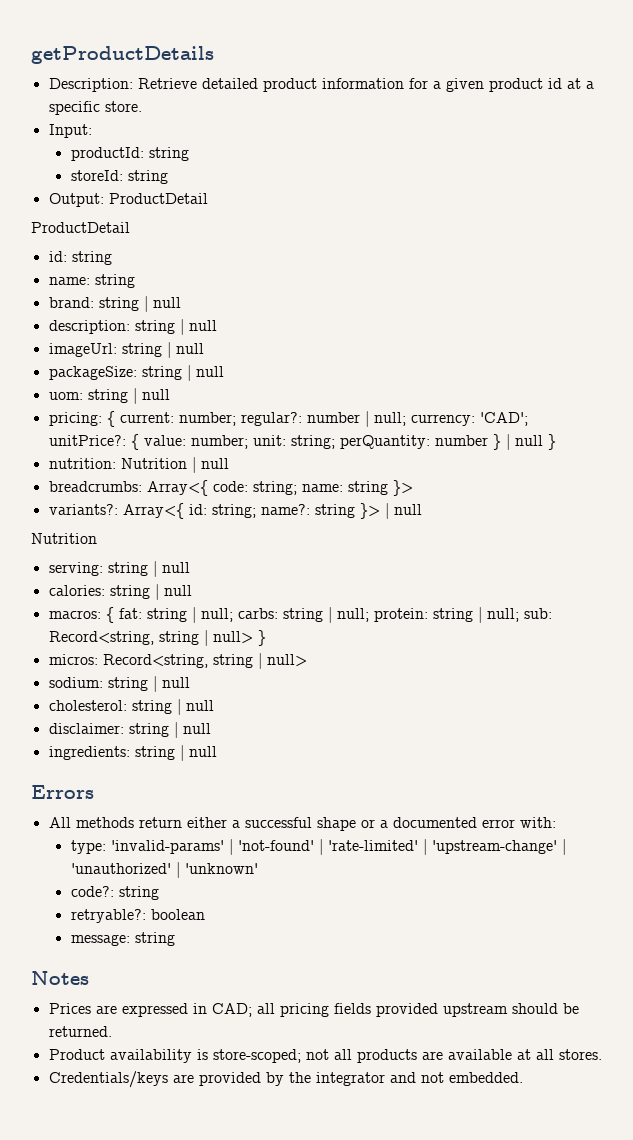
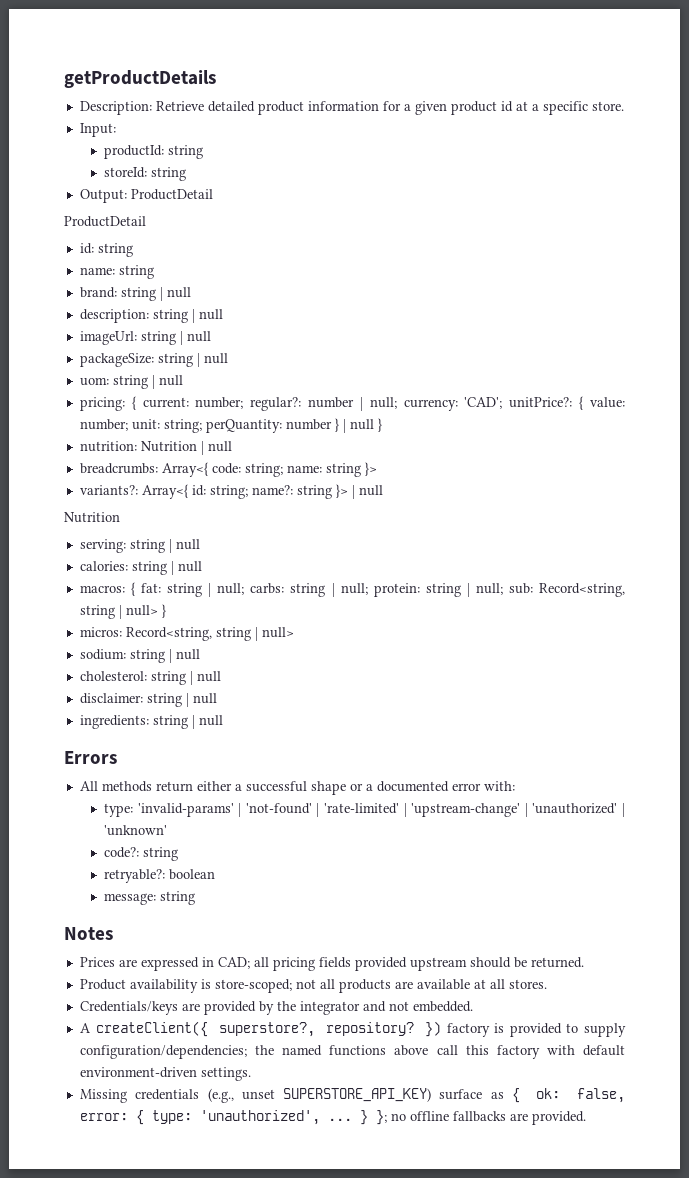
+ A createClient({ superstore?, repository? }) factory is provided to supply configuration/dependencies; the named functions above call this factory with default environment-driven settings.
+ Missing credentials (e.g., unset SUPERSTORE_API_KEY) surface as { ok: false, error: { type: 'unauthorized', ... } }; no offline fallbacks are provided.

